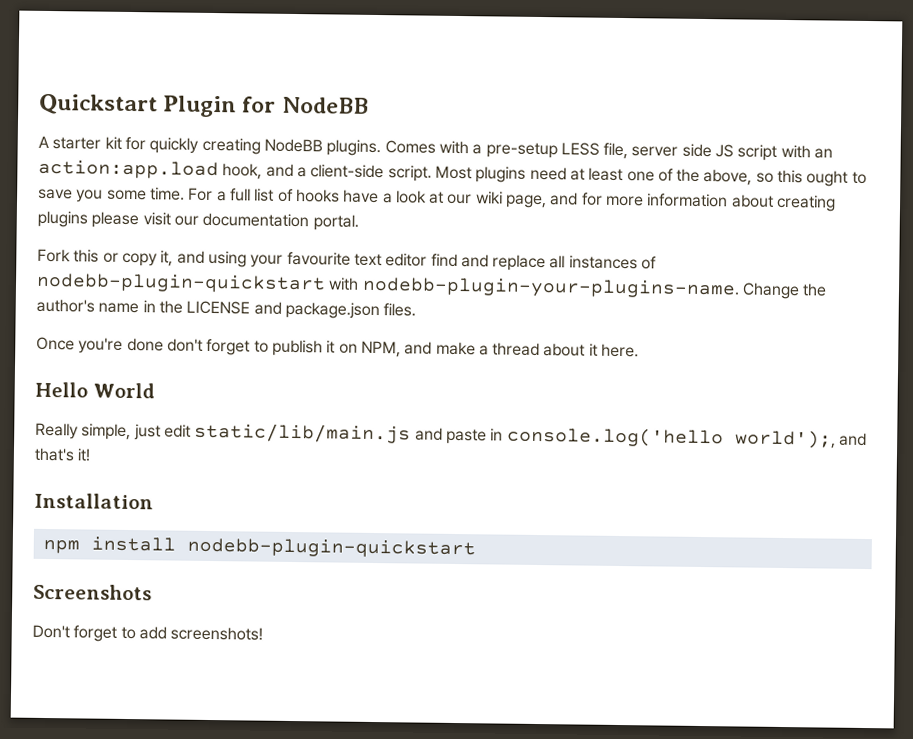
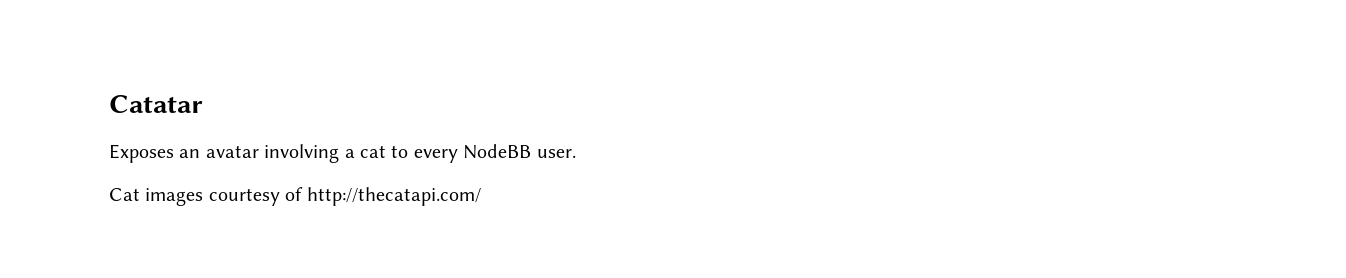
- Quickstart Plugin for NodeBB
- A starter kit for quickly creating NodeBB plugins. Comes with a pre-setup LESS file, server side JS script with an action:app.load hook, and a client-side script. Most plugins need at least one of the above, so this ought to save you some time. For a full list of hooks have a look at our wiki page, and for more information about creating plugins please visit our documentation portal.
- Fork this or copy it, and using your favourite text editor find and replace all instances of nodebb-plugin-quickstart with nodebb-plugin-your-plugins-name. Change the author's name in the LICENSE and package.json files.
- Once you're done don't forget to publish it on NPM, and make a thread about it here.
- Hello World
- Really simple, just edit static/lib/main.js and paste in console.log('hello world');, and that's it!
- Installation
- npm install nodebb-plugin-quickstart
- Screenshots
- Don't forget to add screenshots!
+ Catatar
+ Exposes an avatar involving a cat to every NodeBB user.
+ Cat images courtesy of http://thecatapi.com/

